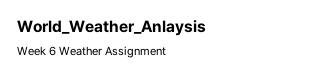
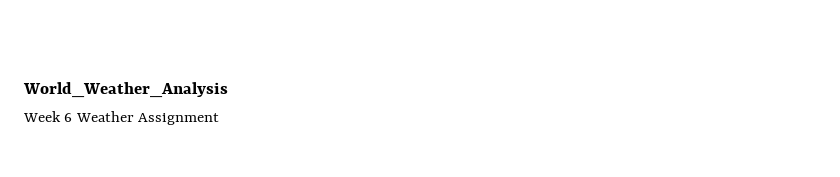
- World_Weather_Anlaysis
+ World_Weather_Analysis

